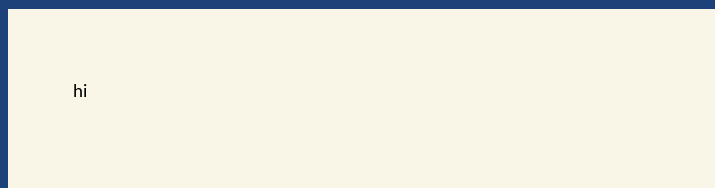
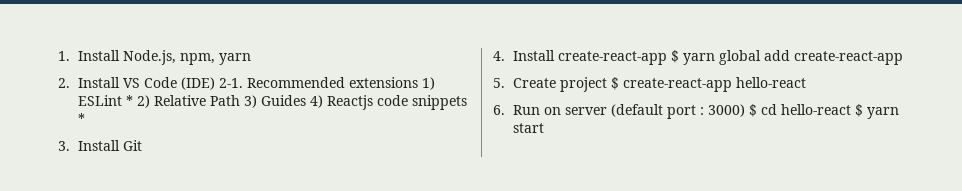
- hi
+ 1. Install Node.js, npm, yarn
+ 2. Install VS Code (IDE) 2-1. Recommended extensions 1) ESLint * 2) Relative Path 3) Guides 4) Reactjs code snippets *
+ 3. Install Git
+ 4. Install create-react-app $ yarn global add create-react-app
+ 5. Create project $ create-react-app hello-react
+ 6. Run on server (default port : 3000) $ cd hello-react $ yarn start

